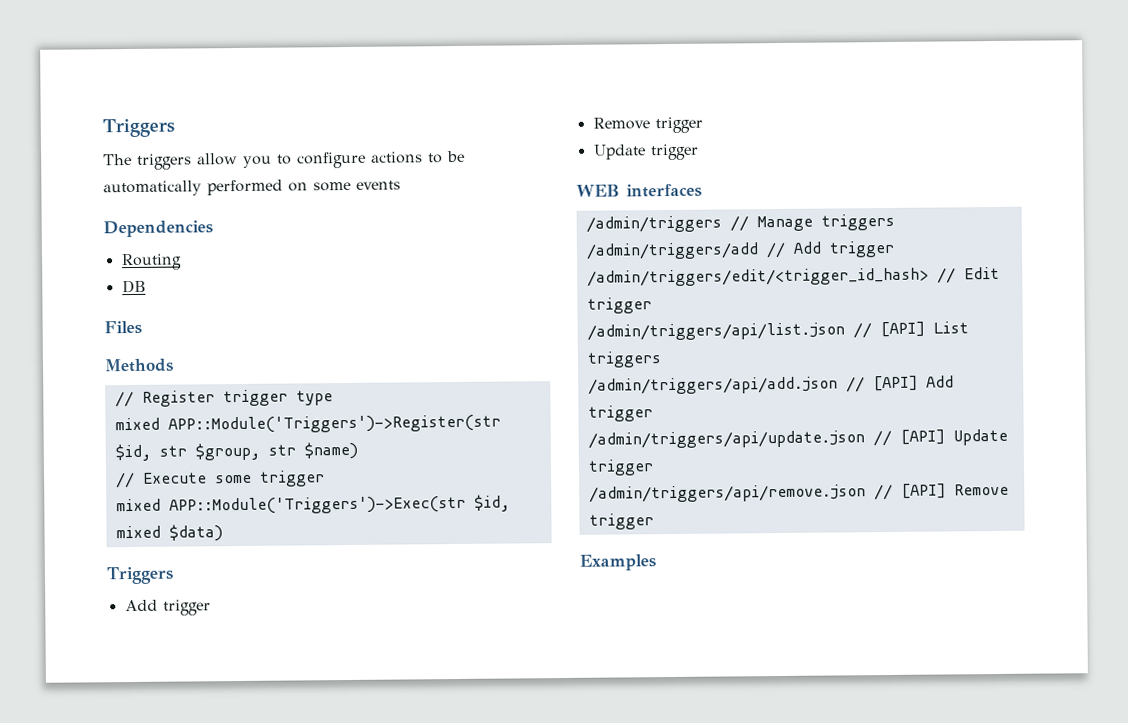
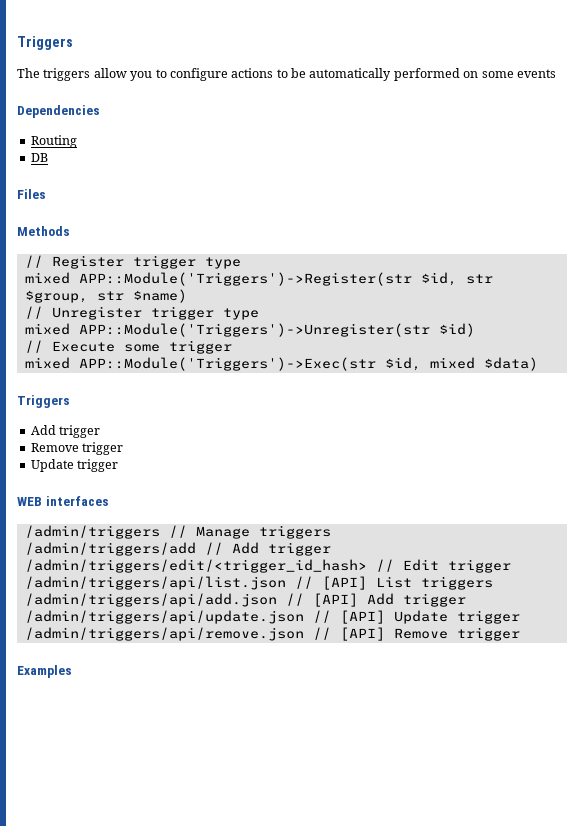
+ // Unregister trigger type
+ mixed APP::Module('Triggers')->Unregister(str $id)

